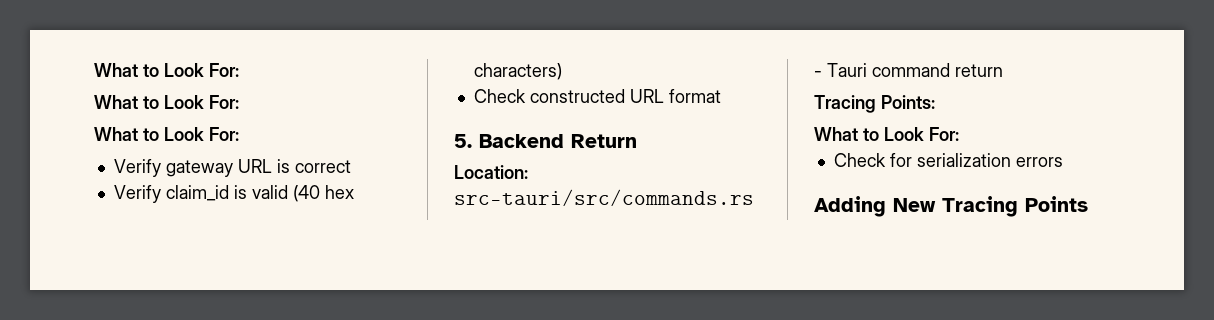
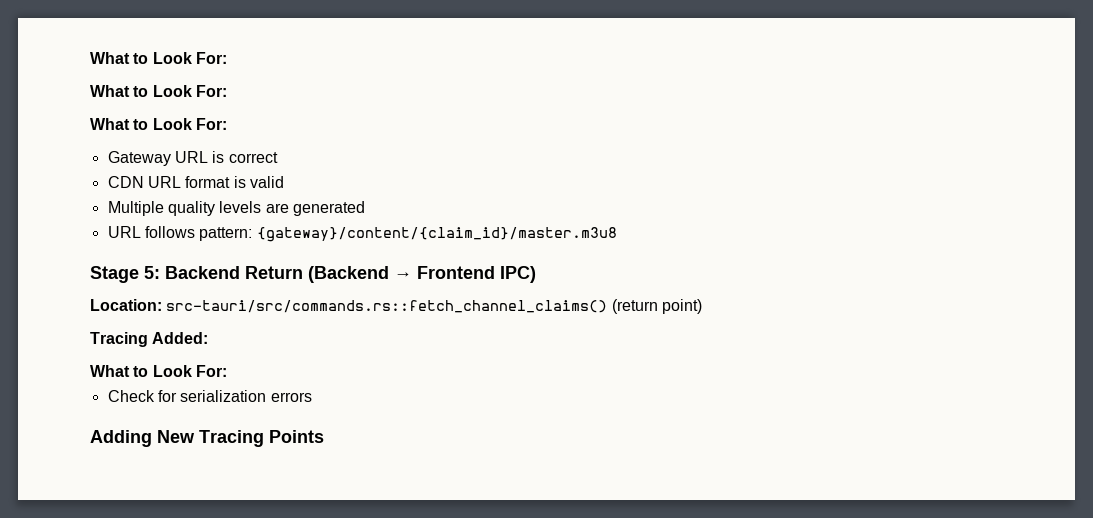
- Verify gateway URL is correct
+ Gateway URL is correct
- Verify claim_id is valid (40 hex characters)
- Check constructed URL format
- 5. Backend Return
- Location: src-tauri/src/commands.rs - Tauri command return
- Tracing Points:
+ CDN URL format is valid
+ Multiple quality levels are generated
+ URL follows pattern: {gateway}/content/{claim_id}/master.m3u8
+ Stage 5: Backend Return (Backend → Frontend IPC)
+ Location: src-tauri/src/commands.rs::fetch_channel_claims() (return point)
+ Tracing Added:

